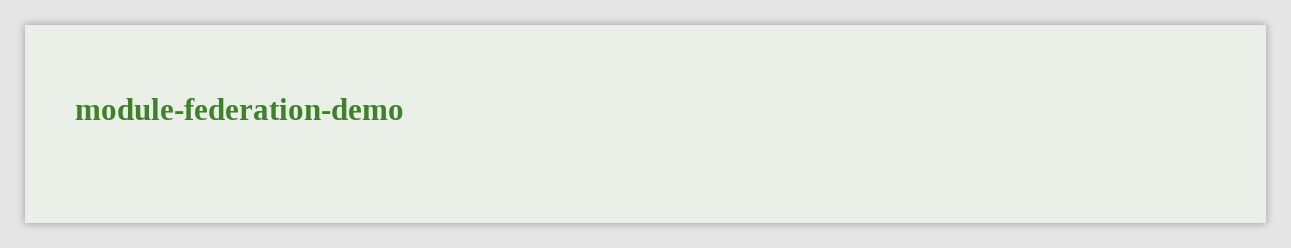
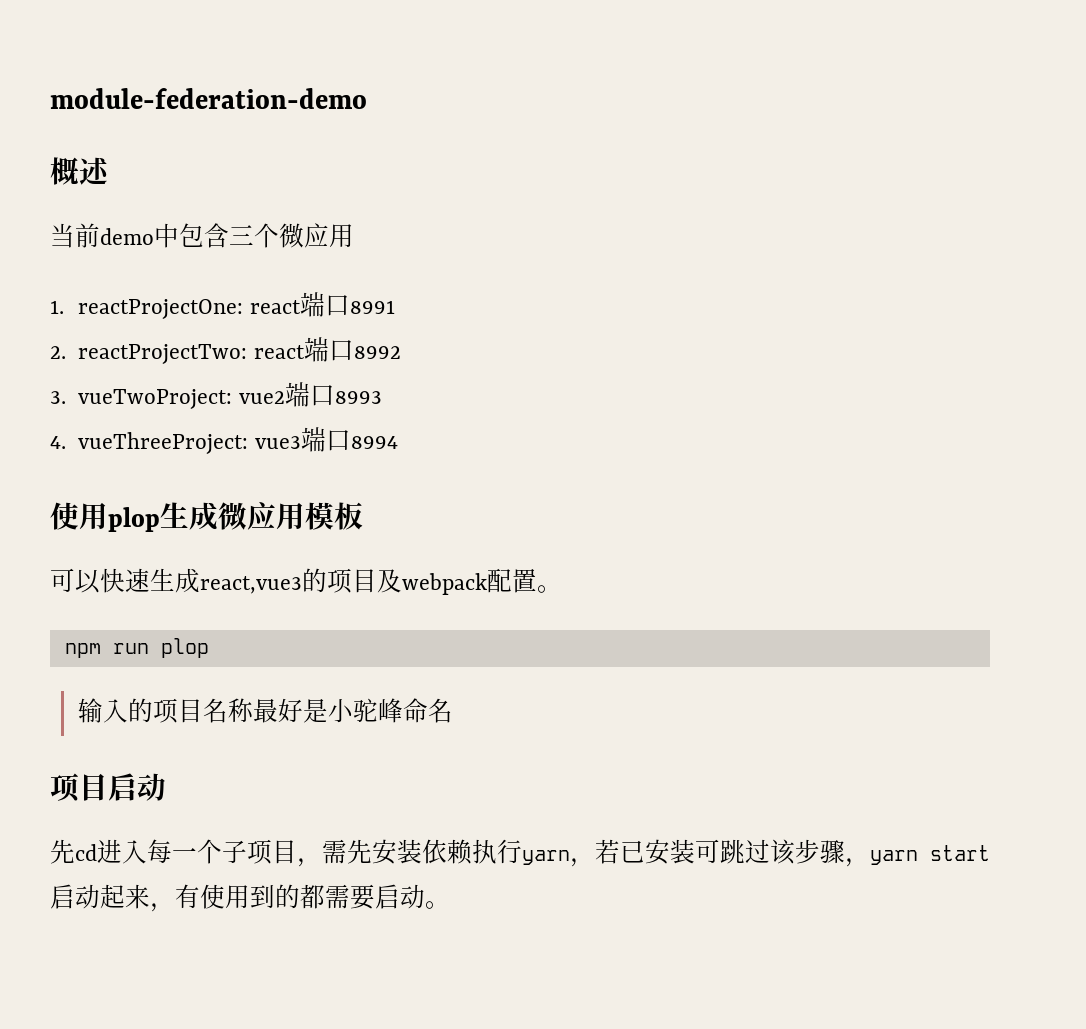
+ 概述
+ 当前demo中包含三个微应用
+ 1. reactProjectOne: react端口8991
+ 2. reactProjectTwo: react端口8992
+ 3. vueTwoProject: vue2端口8993
+ 4. vueThreeProject: vue3端口8994
+ 使用plop生成微应用模板
+ 可以快速生成react,vue3的项目及webpack配置。
+ npm run plop
+ 输入的项目名称最好是小驼峰命名
+ 项目启动
+ 先cd进入每一个子项目，需先安装依赖执行yarn，若已安装可跳过该步骤，yarn start启动起来，有使用到的都需要启动。

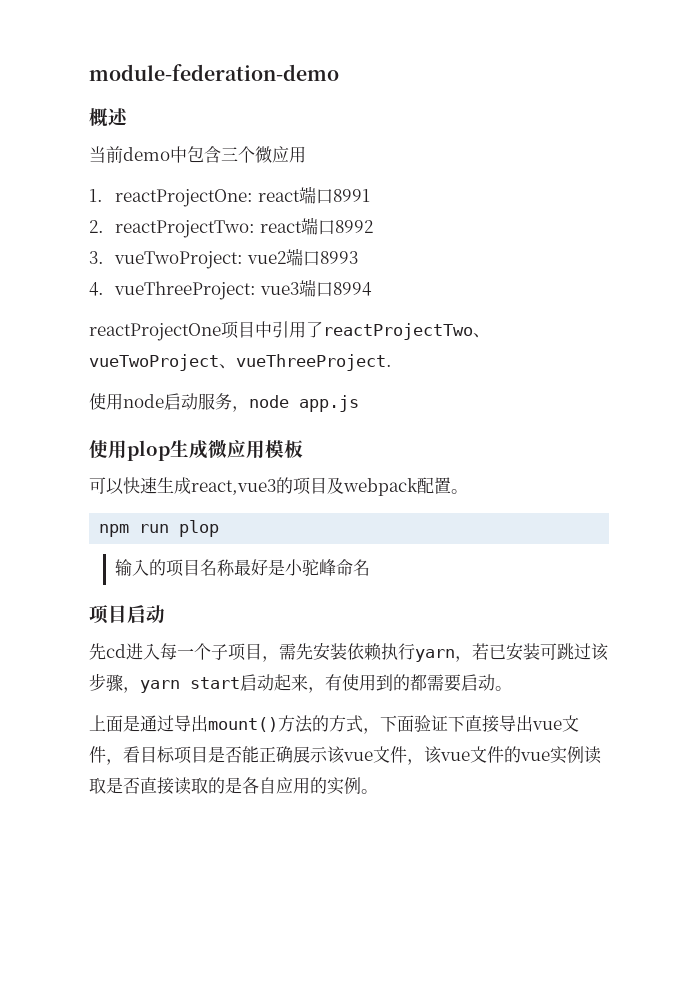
+ reactProjectOne项目中引用了reactProjectTwo、vueTwoProject、vueThreeProject.
+ 使用node启动服务，node app.js
+ 上面是通过导出mount()方法的方式，下面验证下直接导出vue文件，看目标项目是否能正确展示该vue文件，该vue文件的vue实例读取是否直接读取的是各自应用的实例。

